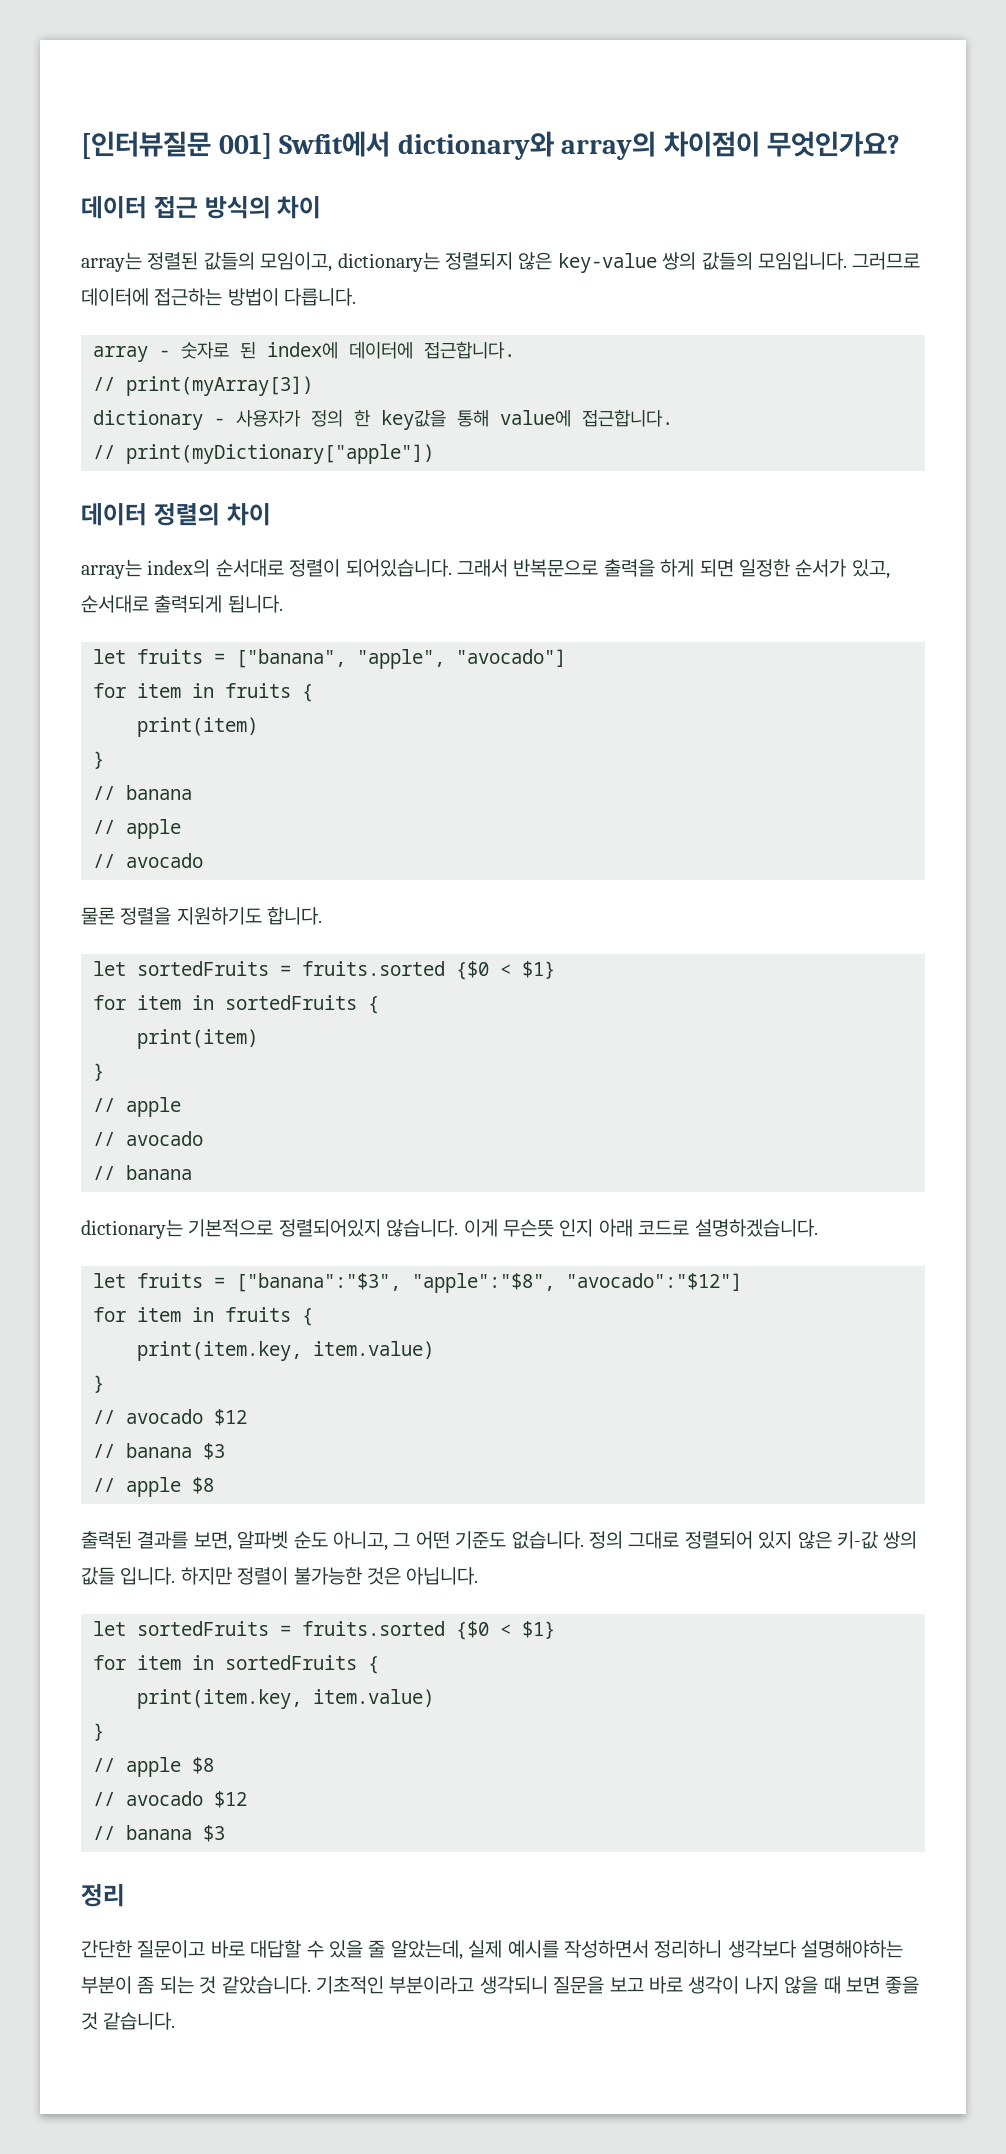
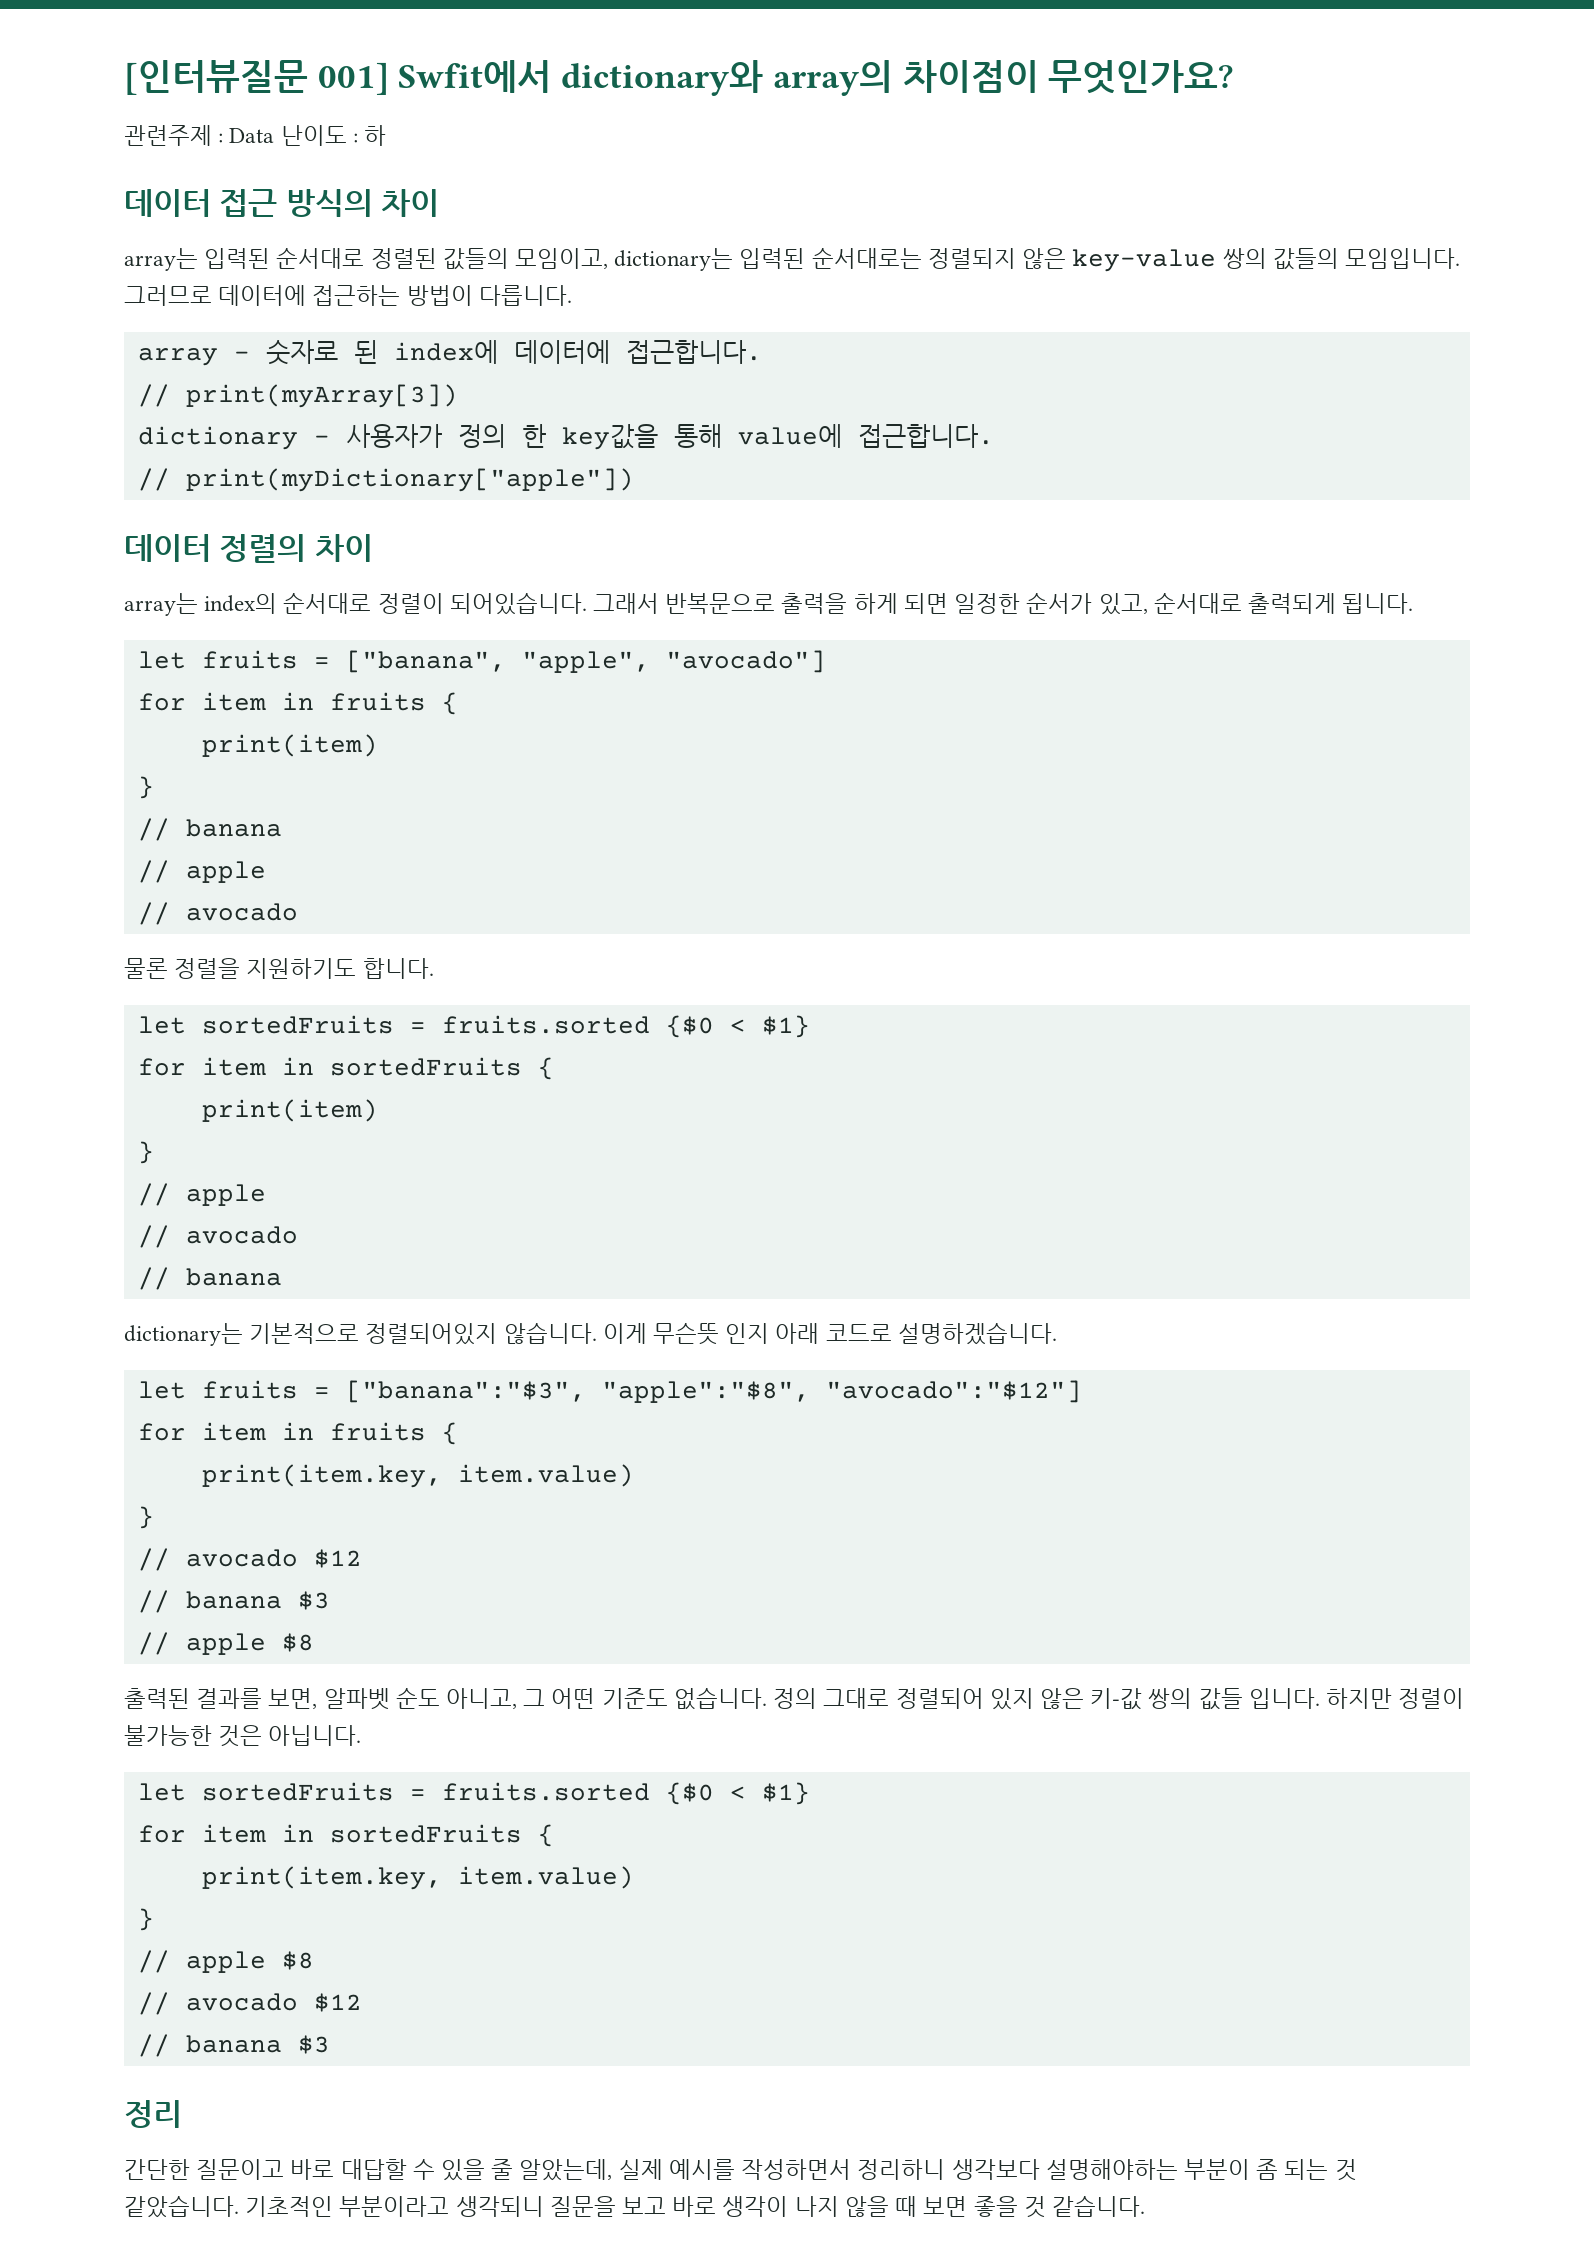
+ 관련주제 : Data 난이도 : 하
- array는 정렬된 값들의 모임이고, dictionary는 정렬되지 않은 key-value 쌍의 값들의 모임입니다.
+ array는 입력된 순서대로 정렬된 값들의 모임이고, dictionary는 입력된 순서대로는 정렬되지 않은 key-value 쌍의 값들의 모임입니다.

